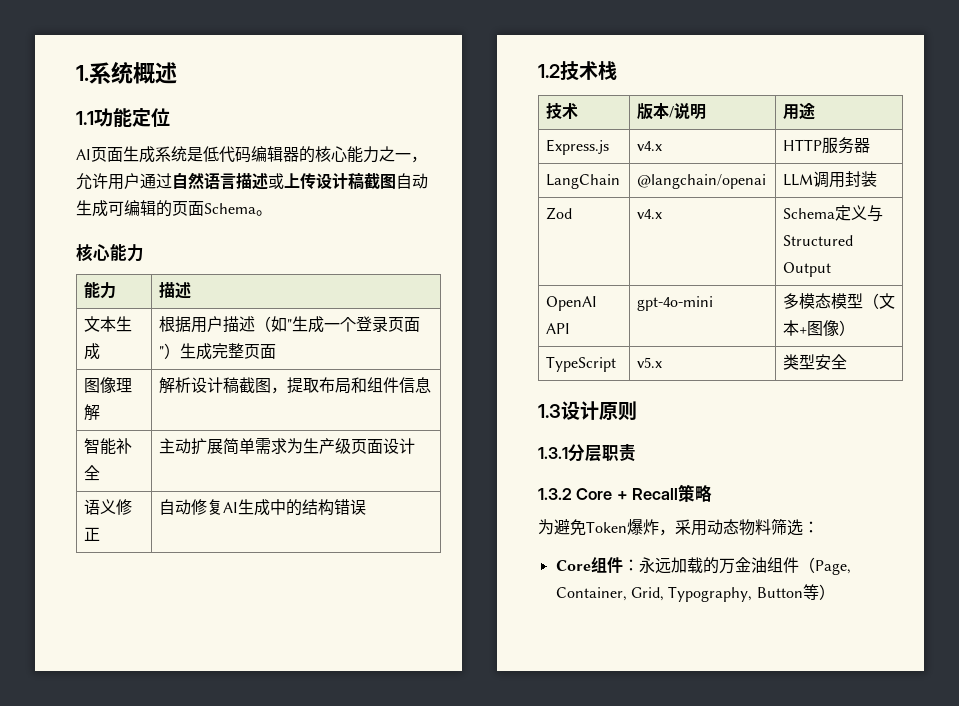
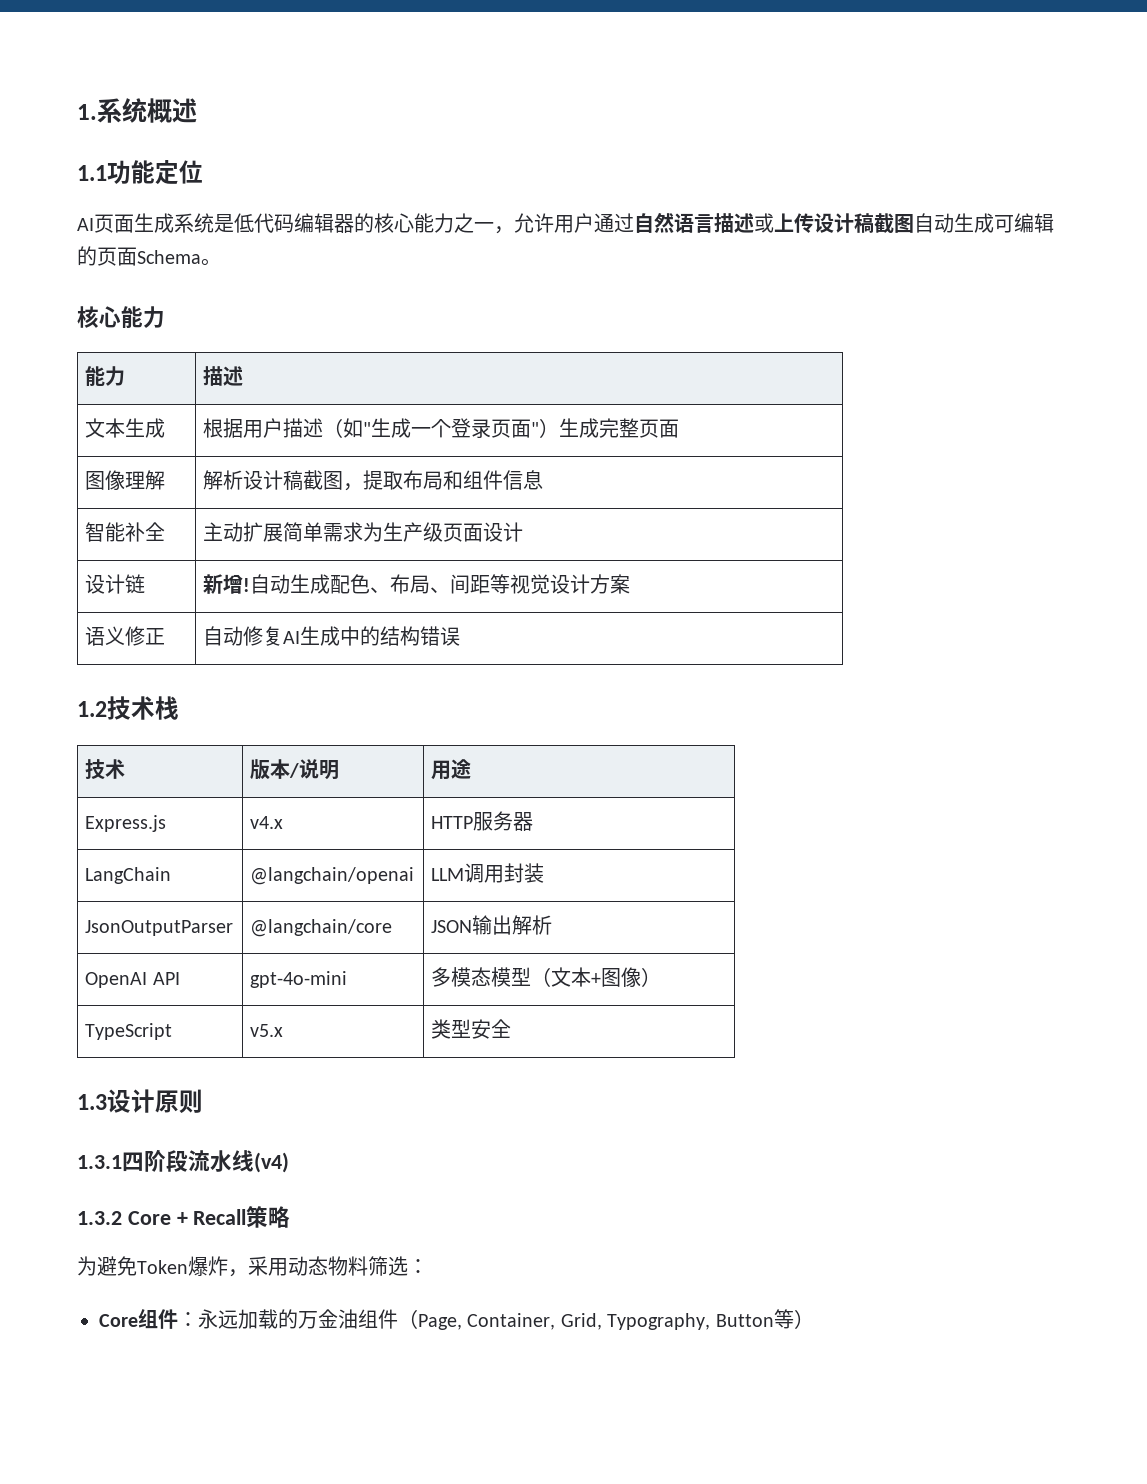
+ 设计链 | 新增!自动生成配色、布局、间距等视觉设计方案
- Zod | v4.x | Schema定义与Structured Output
+ JsonOutputParser | @langchain/core | JSON输出解析
- 1.3.1分层职责
+ 1.3.1四阶段流水线(v4)

